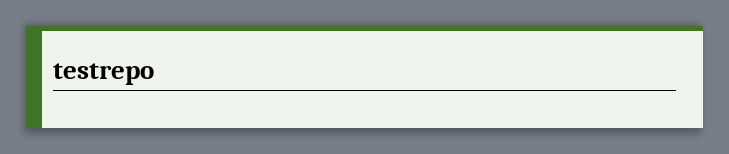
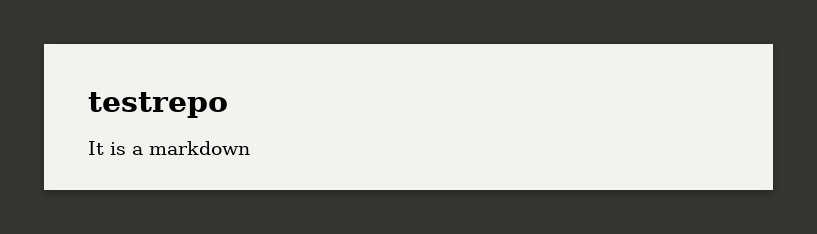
+ It is a markdown

